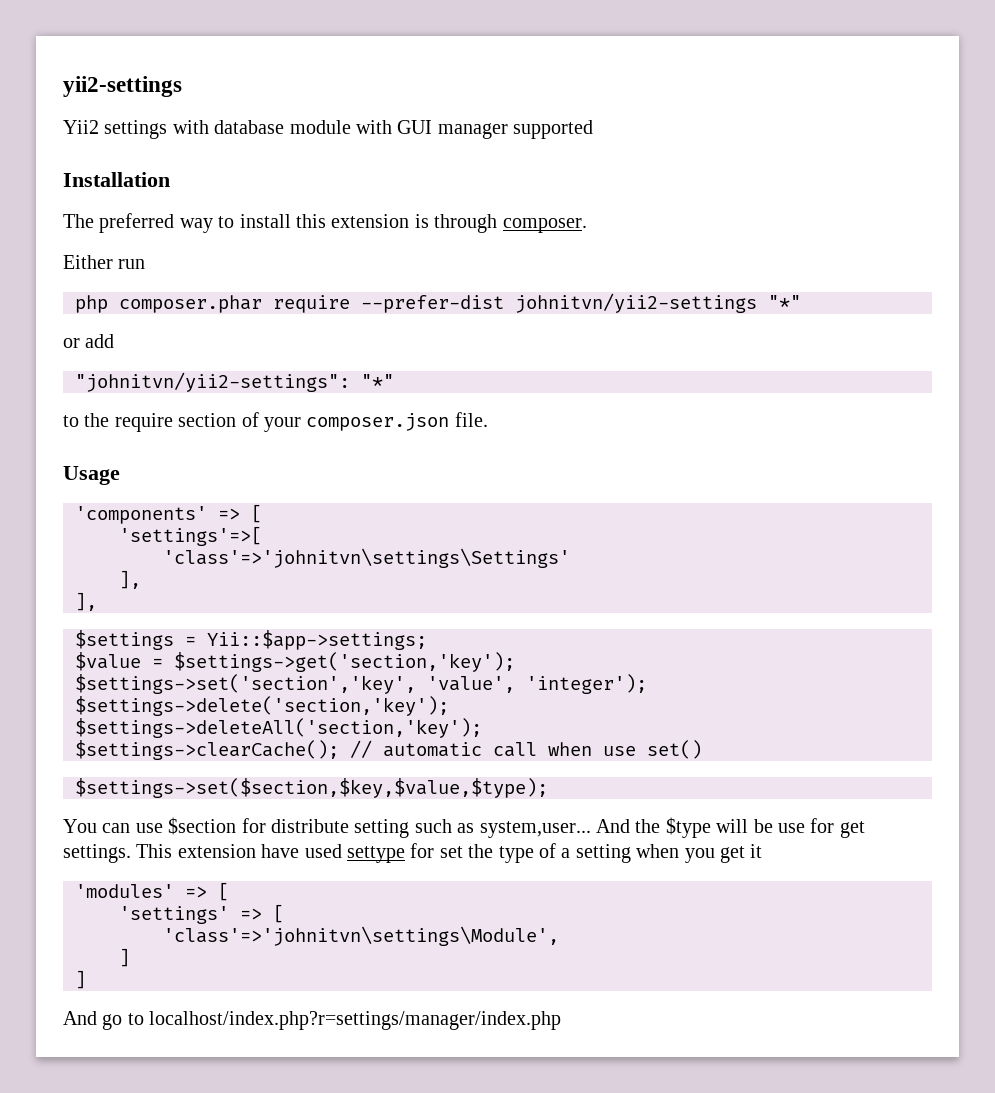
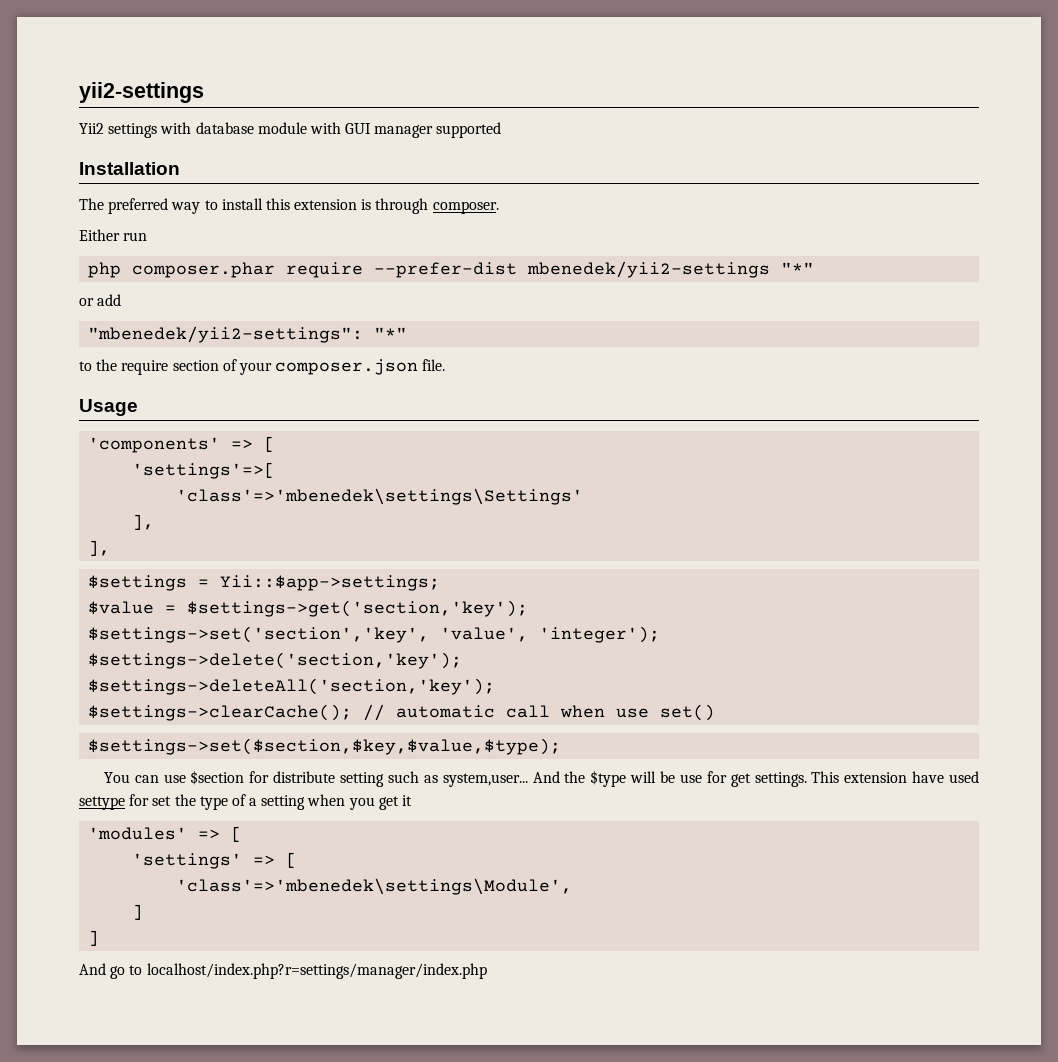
- php composer.phar require --prefer-dist johnitvn/yii2-settings "*"
+ php composer.phar require --prefer-dist mbenedek/yii2-settings "*"
- "johnitvn/yii2-settings": "*"
+ "mbenedek/yii2-settings": "*"
- 'class'=>'johnitvn\settings\Settings'
+ 'class'=>'mbenedek\settings\Settings'
- 'class'=>'johnitvn\settings\Module',
+ 'class'=>'mbenedek\settings\Module',

